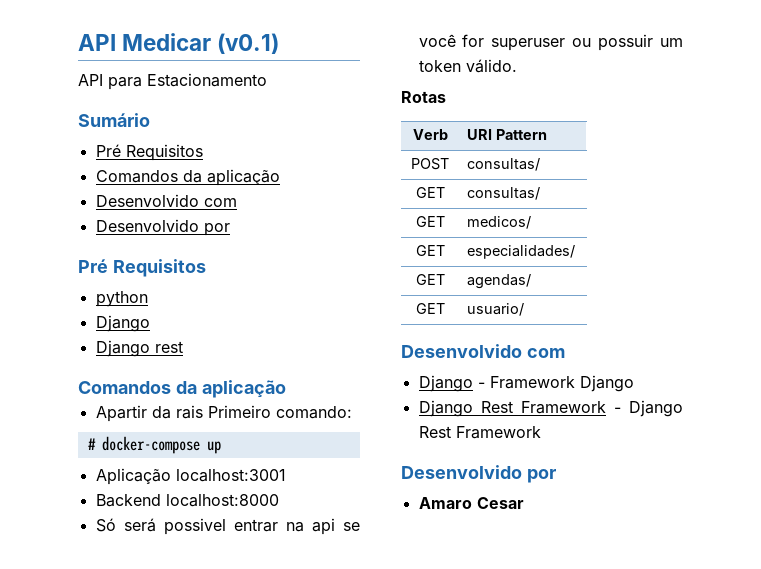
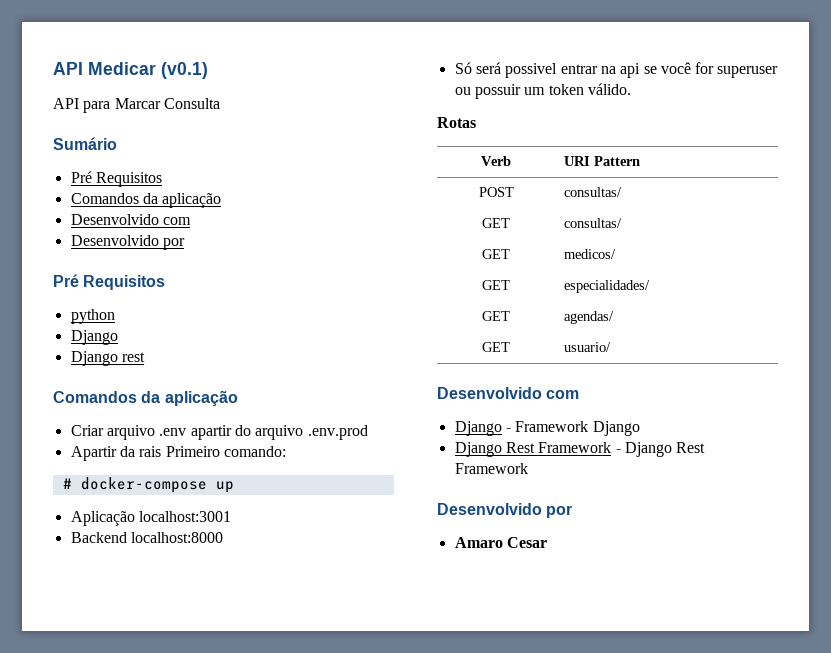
- API para Estacionamento
+ API para Marcar Consulta
+ Criar arquivo .env apartir do arquivo .env.prod

